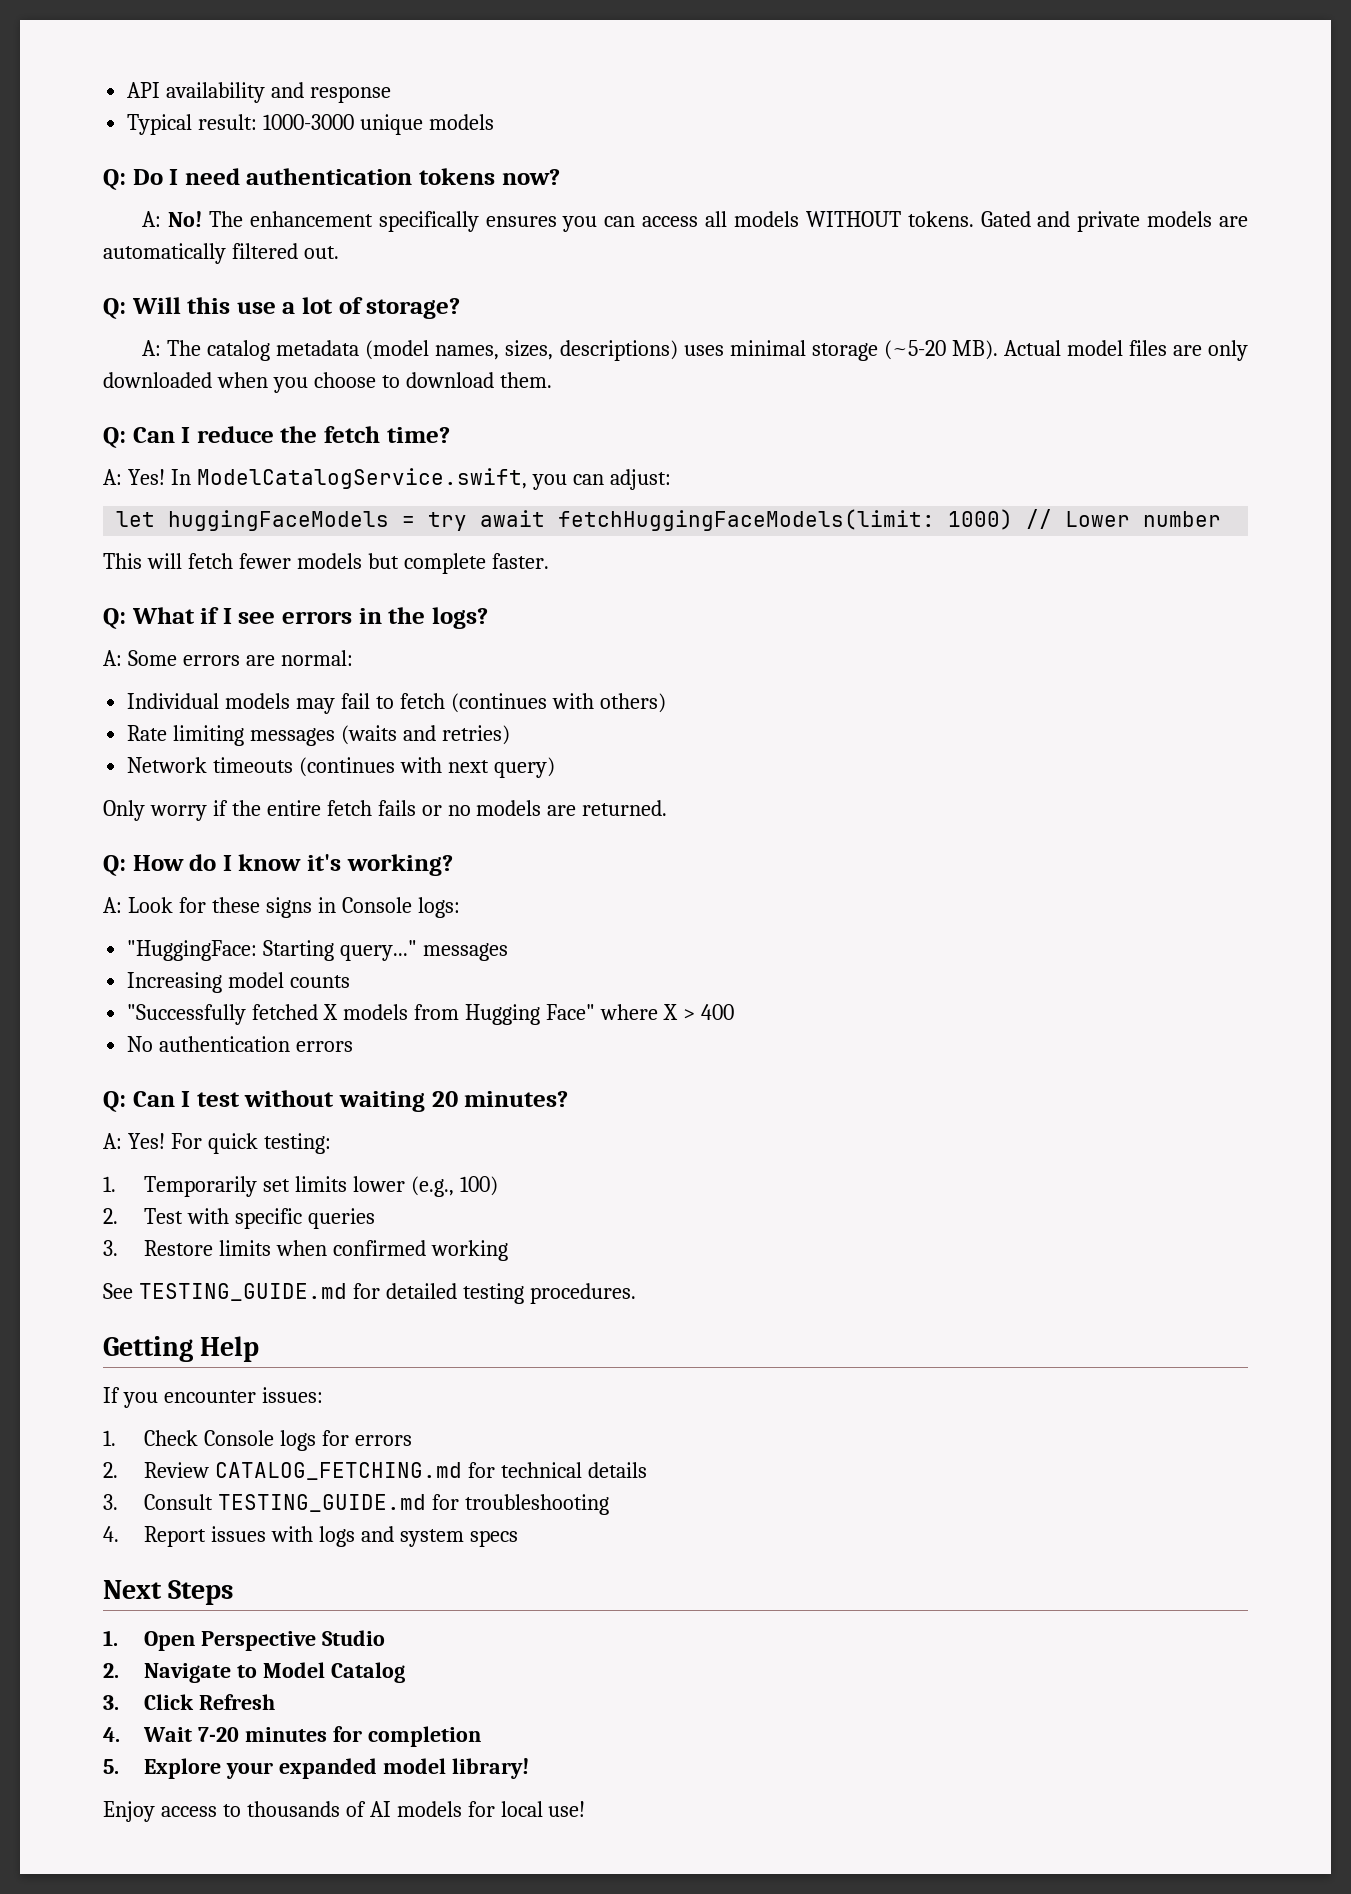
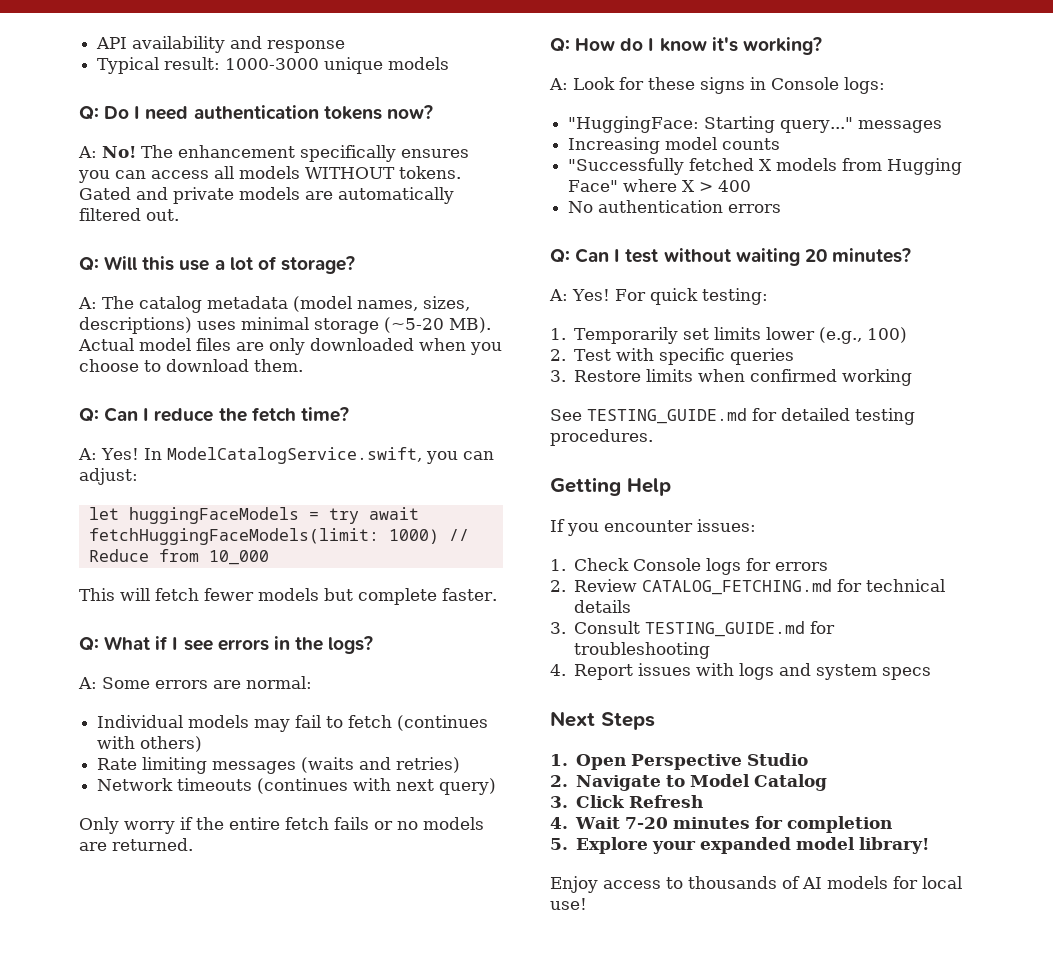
- let huggingFaceModels = try await fetchHuggingFaceModels(limit: 1000) // Lower number
+ let huggingFaceModels = try await fetchHuggingFaceModels(limit: 1000) // Reduce from 10_000

